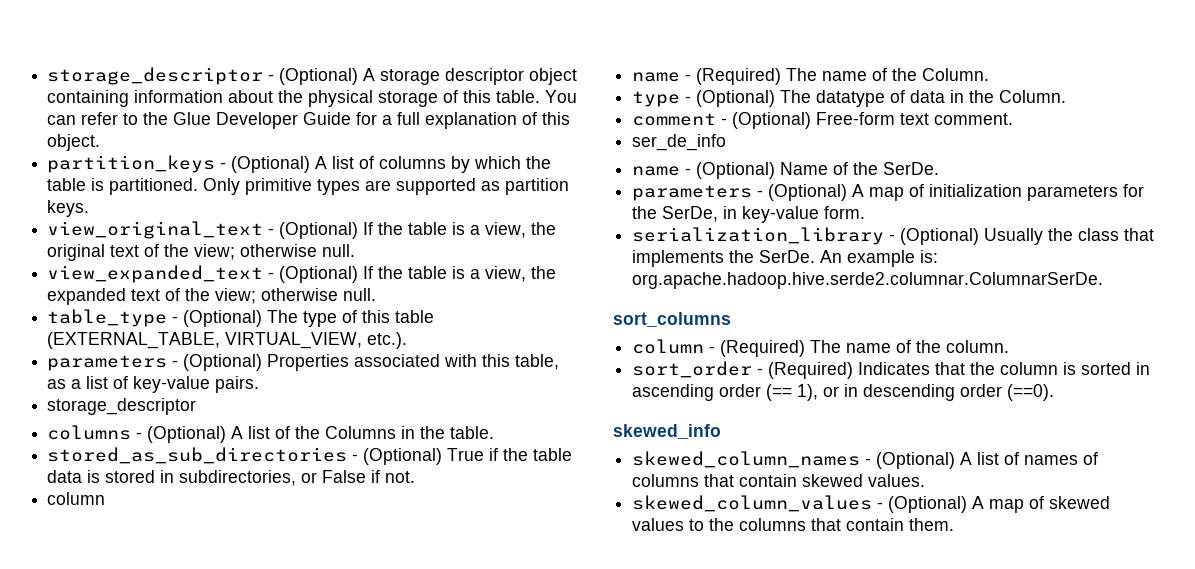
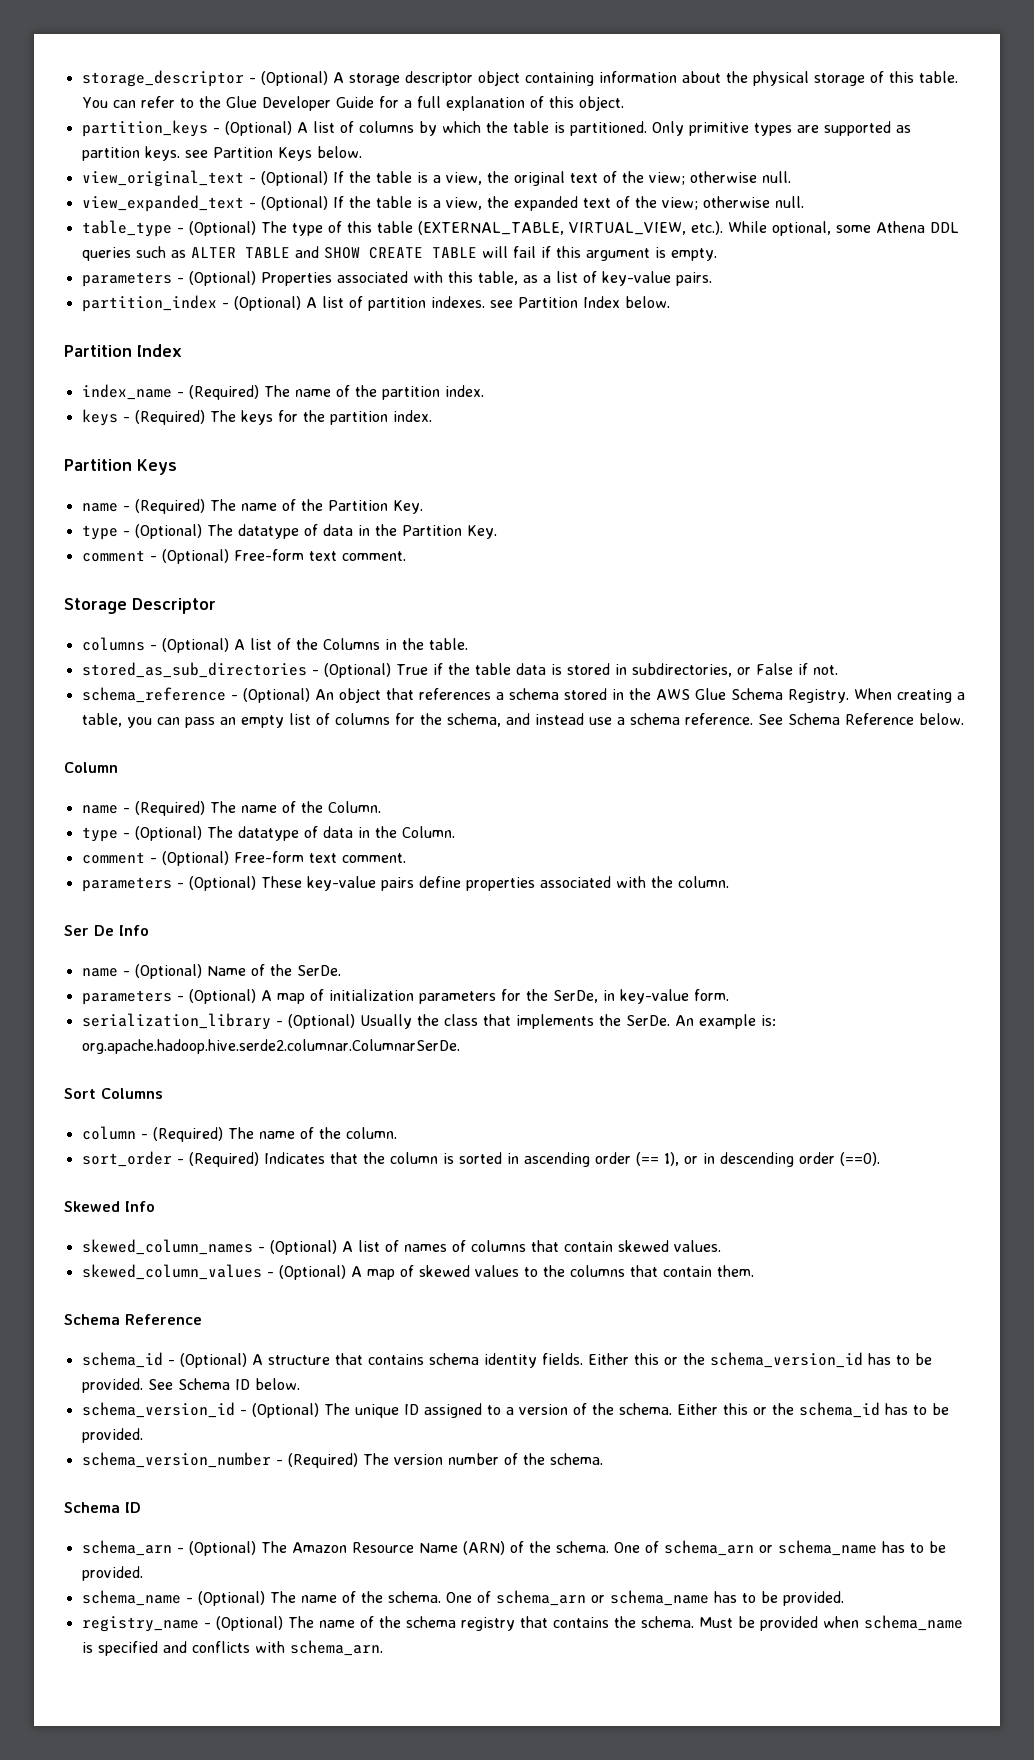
- Only primitive types are supported as partition keys.
+ Only primitive types are supported as partition keys. see Partition Keys below.
- table_type - (Optional) The type of this table (EXTERNAL_TABLE, VIRTUAL_VIEW, etc.).
+ table_type - (Optional) The type of this table (EXTERNAL_TABLE, VIRTUAL_VIEW, etc.). While optional, some Athena DDL queries such as ALTER TABLE and SHOW CREATE TABLE will fail if this argument is empty.
  parameters - (Optional) Properties associated with this table, as a list of key-value pairs.
- storage_descriptor
+ partition_index - (Optional) A list of partition indexes. see Partition Index below.
+ Partition Index
+ index_name - (Required) The name of the partition index.
+ keys - (Required) The keys for the partition index.
+ Partition Keys
+ name - (Required) The name of the Partition Key.
+ type - (Optional) The datatype of data in the Partition Key.
+ comment - (Optional) Free-form text comment.
+ Storage Descriptor
  stored_as_sub_directories - (Optional) True if the table data is stored in subdirectories, or False if not.
- column
+ schema_reference - (Optional) An object that references a schema stored in the AWS Glue Schema Registry. When creating a table, you can pass an empty list of columns for the schema, and instead use a schema reference. See Schema Reference below.
+ Column
- ser_de_info
+ parameters - (Optional) These key-value pairs define properties associated with the column.
+ Ser De Info
- sort_columns
+ Sort Columns
- skewed_info
+ Skewed Info
  skewed_column_values - (Optional) A map of skewed values to the columns that contain them.
+ Schema Reference
+ schema_id - (Optional) A structure that contains schema identity fields. Either this or the schema_version_id has to be provided. See Schema ID below.
+ schema_version_id - (Optional) The unique ID assigned to a version of the schema. Either this or the schema_id has to be provided.
+ schema_version_number - (Required) The version number of the schema.
+ Schema ID
+ schema_arn - (Optional) The Amazon Resource Name (ARN) of the schema. One of schema_arn or schema_name has to be provided.
+ schema_name - (Optional) The name of the schema. One of schema_arn or schema_name has to be provided.
+ registry_name - (Optional) The name of the schema registry that contains the schema. Must be provided when schema_name is specified and conflicts with schema_arn.

